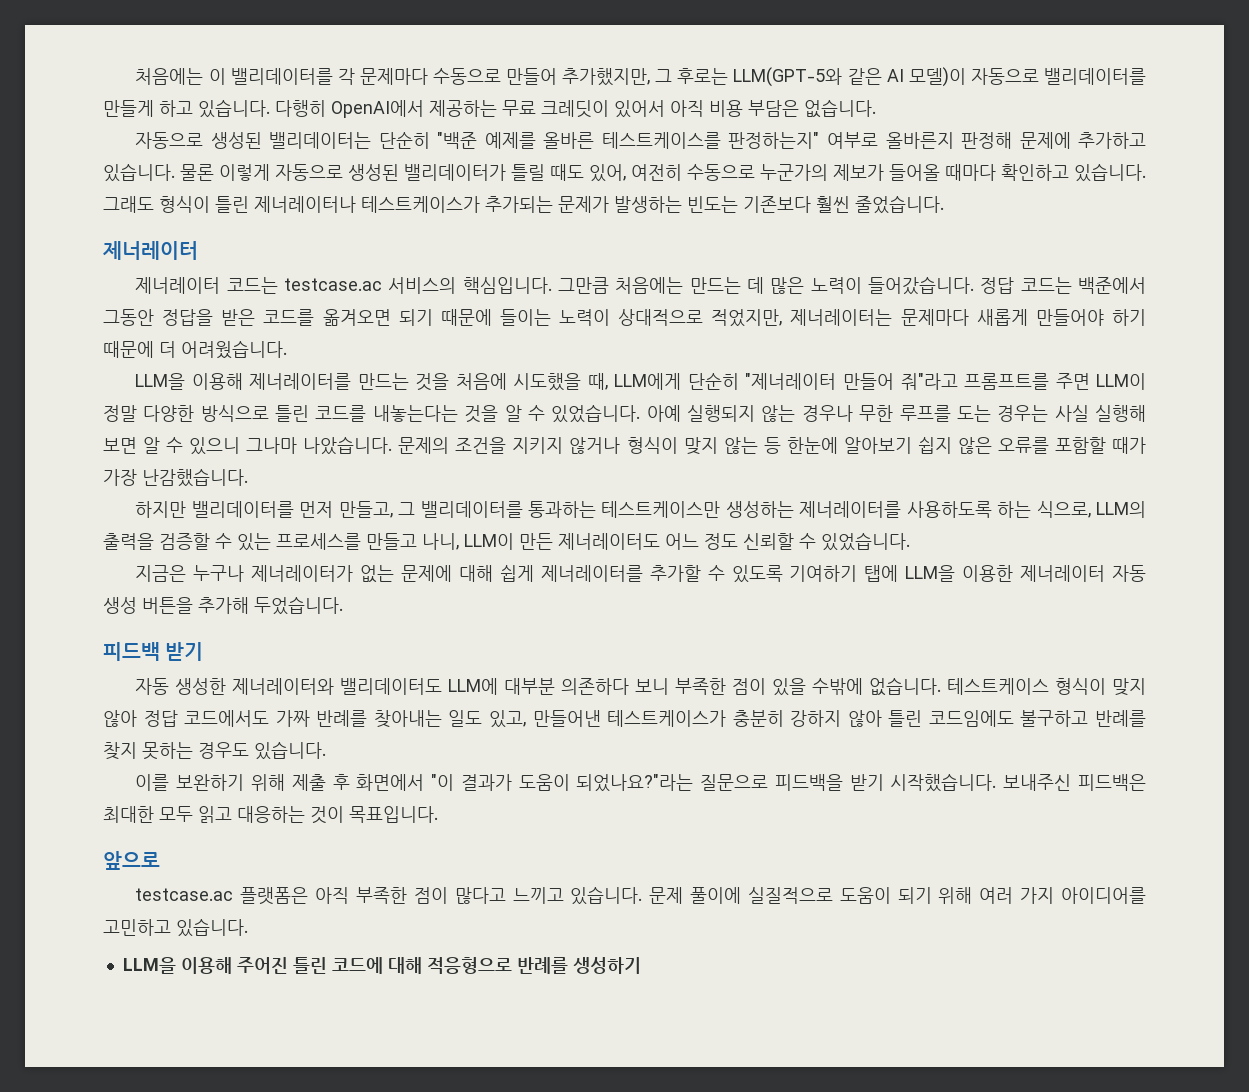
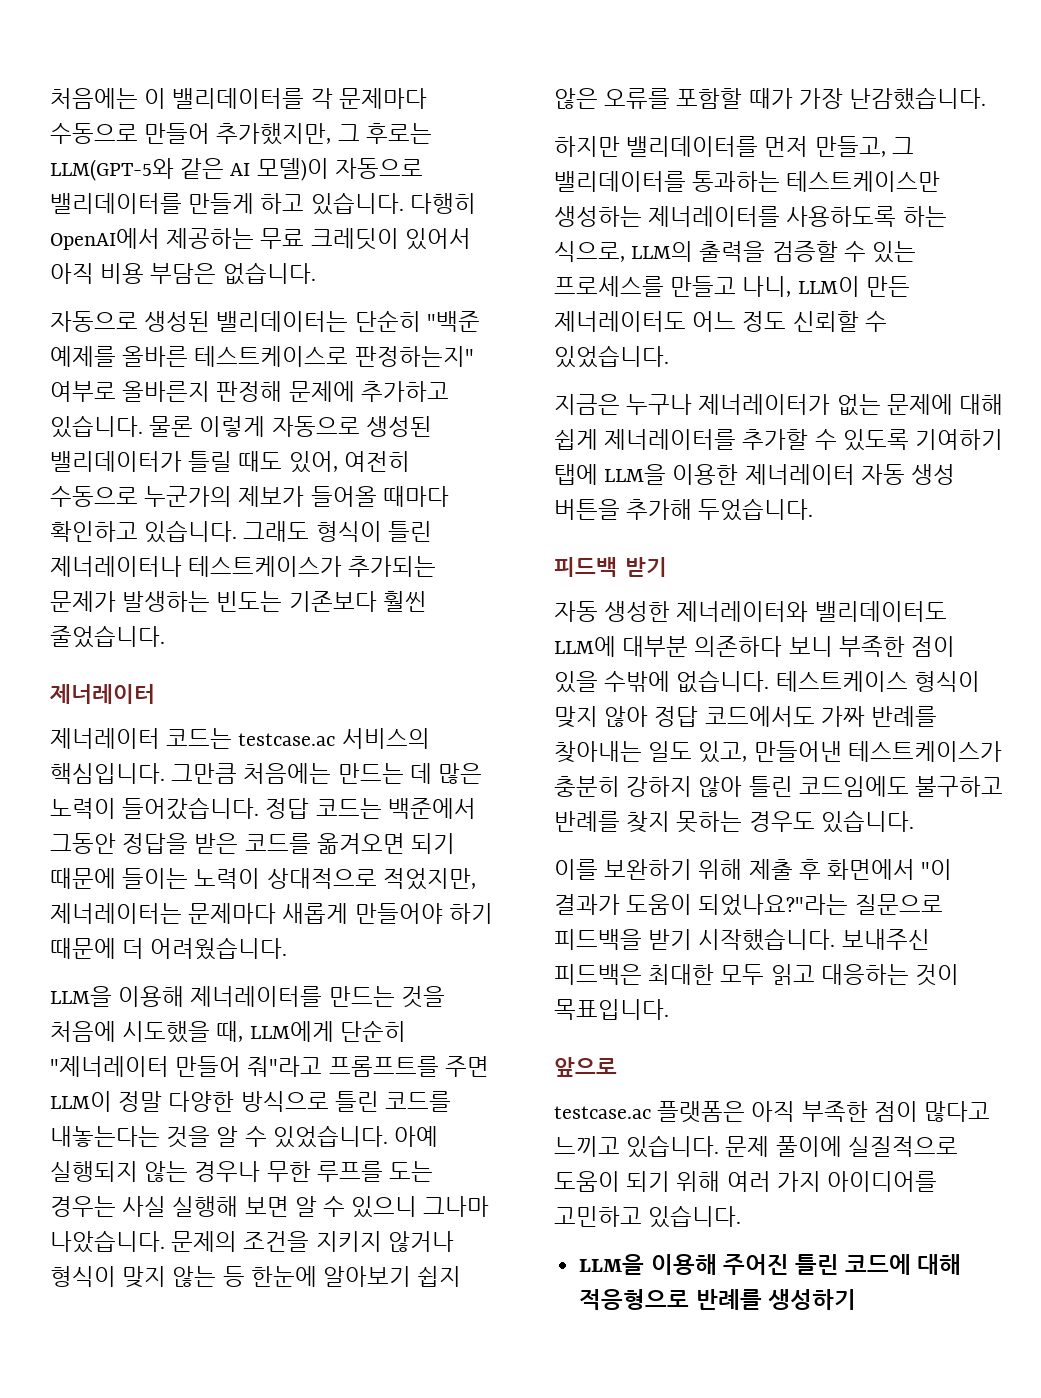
- 자동으로 생성된 밸리데이터는 단순히 "백준 예제를 올바른 테스트케이스를 판정하는지" 여부로 올바른지 판정해 문제에 추가하고 있습니다.
+ 자동으로 생성된 밸리데이터는 단순히 "백준 예제를 올바른 테스트케이스로 판정하는지" 여부로 올바른지 판정해 문제에 추가하고 있습니다.

